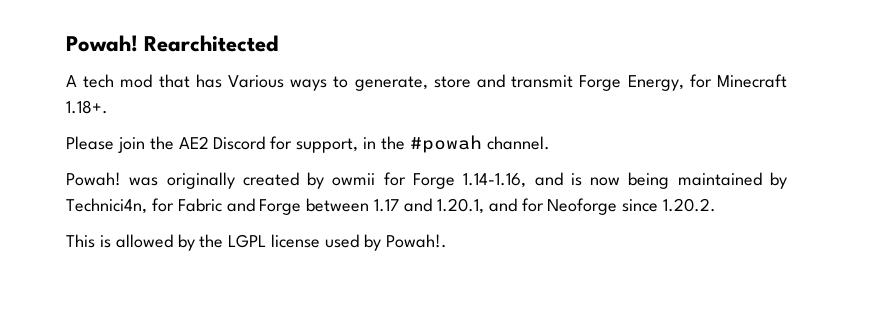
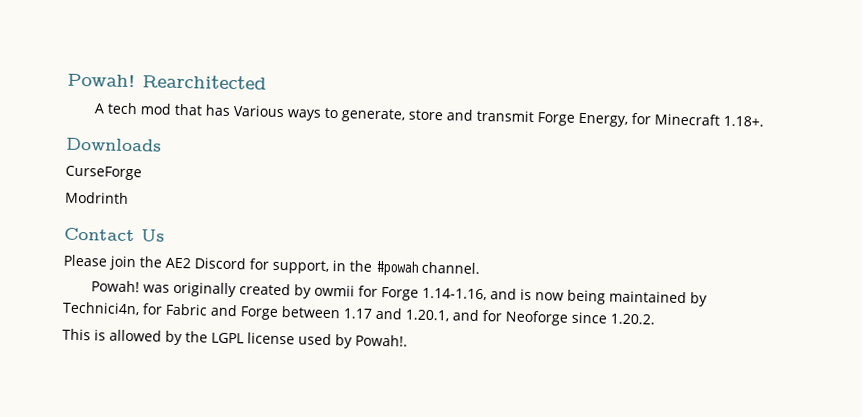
+ Downloads
+ CurseForge
+ Modrinth
+ Contact Us

